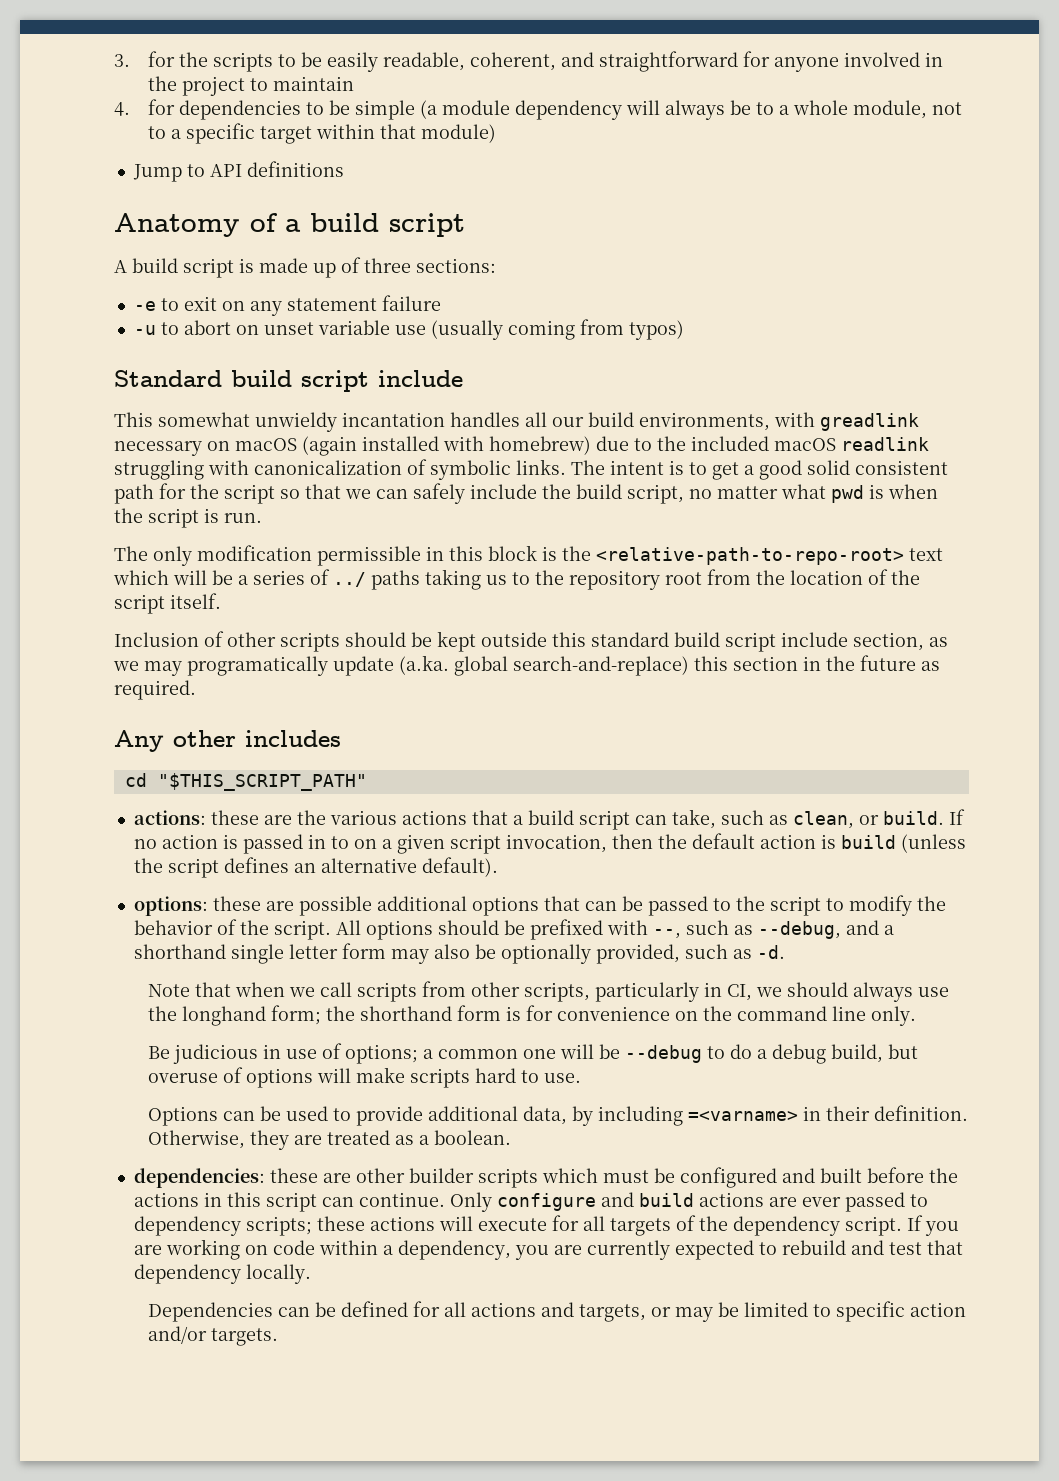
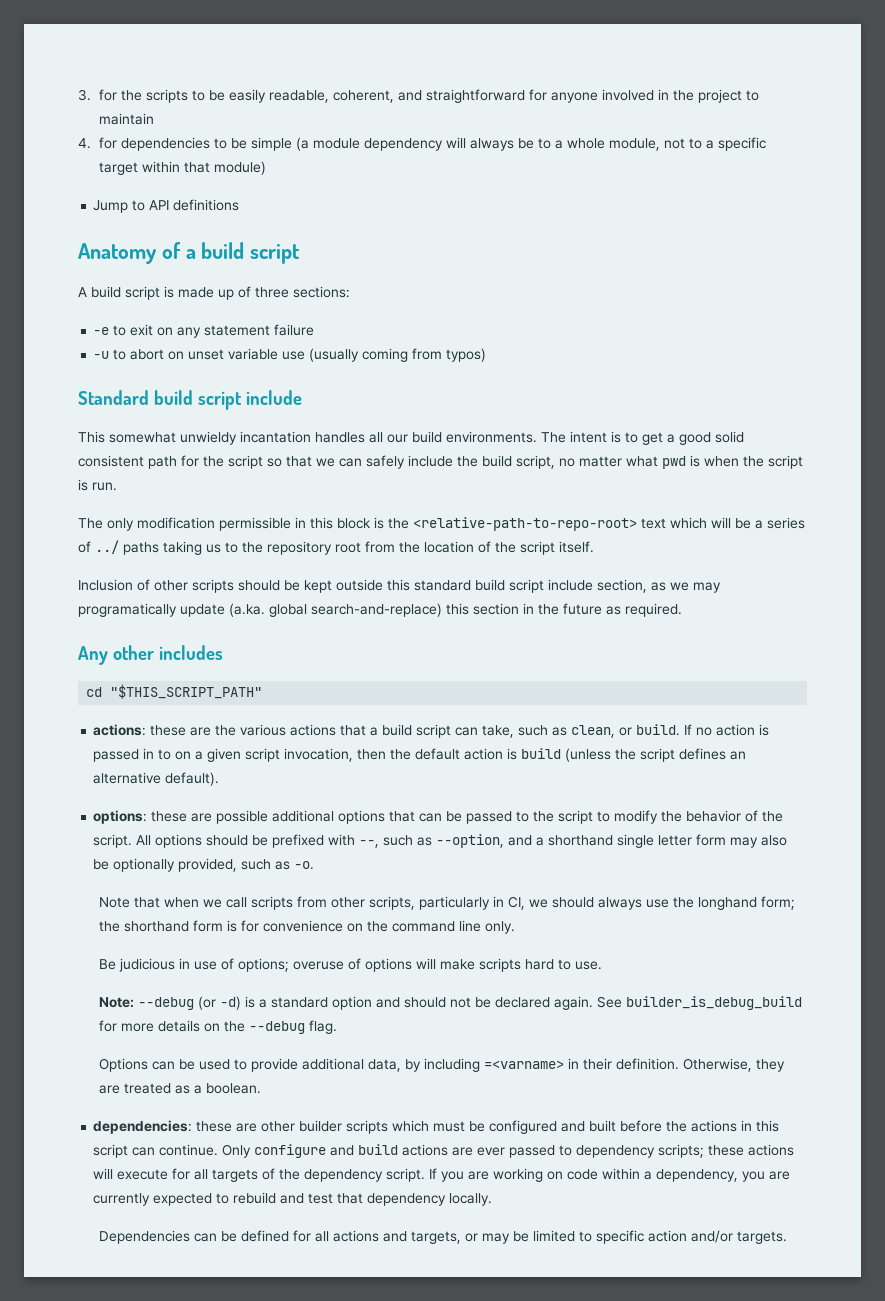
- This somewhat unwieldy incantation handles all our build environments, with greadlink necessary on macOS (again installed with homebrew) due to the included macOS readlink struggling with canonicalization of symbolic links.
+ This somewhat unwieldy incantation handles all our build environments.
- All options should be prefixed with --, such as --debug, and a shorthand single letter form may also be optionally provided, such as -d.
+ All options should be prefixed with --, such as --option, and a shorthand single letter form may also be optionally provided, such as -o.
- Be judicious in use of options; a common one will be --debug to do a debug build, but overuse of options will make scripts hard to use.
+ Be judicious in use of options; overuse of options will make scripts hard to use.
+ Note: --debug (or -d) is a standard option and should not be declared again. See builder_is_debug_build for more details on the --debug flag.

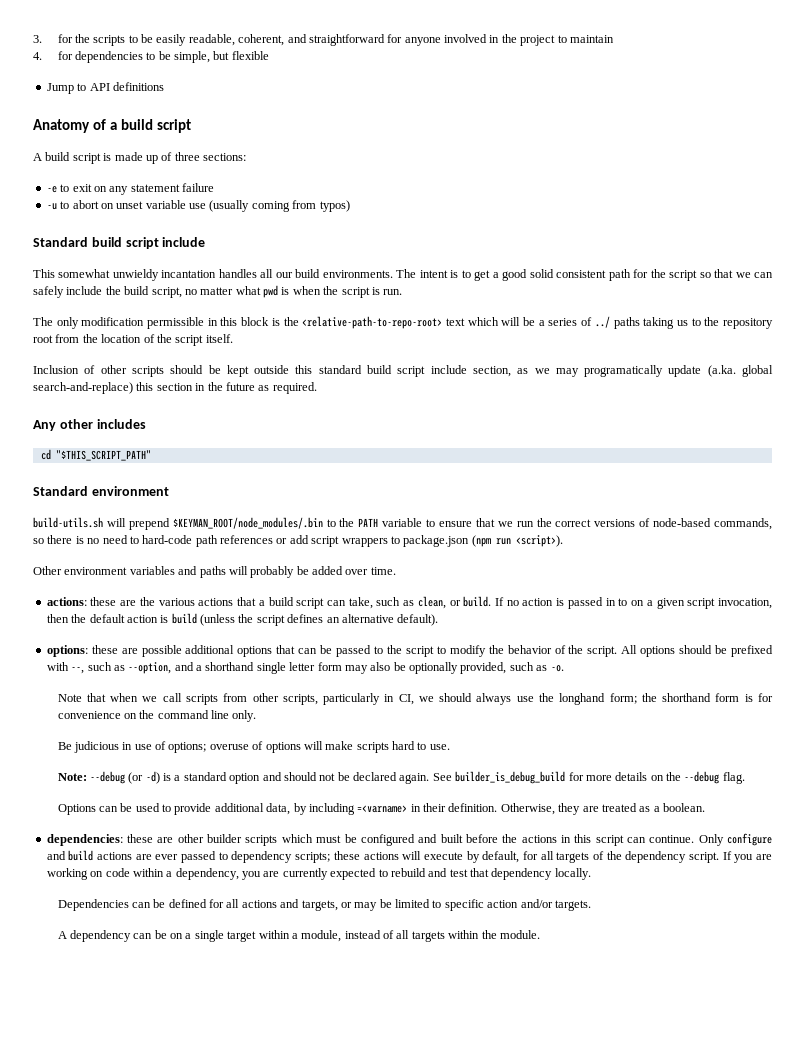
- 4. for dependencies to be simple (a module dependency will always be to a whole module, not to a specific target within that module)
+ 4. for dependencies to be simple, but flexible
+ Standard environment
+ build-utils.sh will prepend $KEYMAN_ROOT/node_modules/.bin to the PATH variable to ensure that we run the correct versions of node-based commands, so there is no need to hard-code path references or add script wrappers to package.json (npm run <script>).
+ Other environment variables and paths will probably be added over time.
- Only configure and build actions are ever passed to dependency scripts; these actions will execute for all targets of the dependency script.
+ Only configure and build actions are ever passed to dependency scripts; these actions will execute by default, for all targets of the dependency script.
+ A dependency can be on a single target within a module, instead of all targets within the module.

